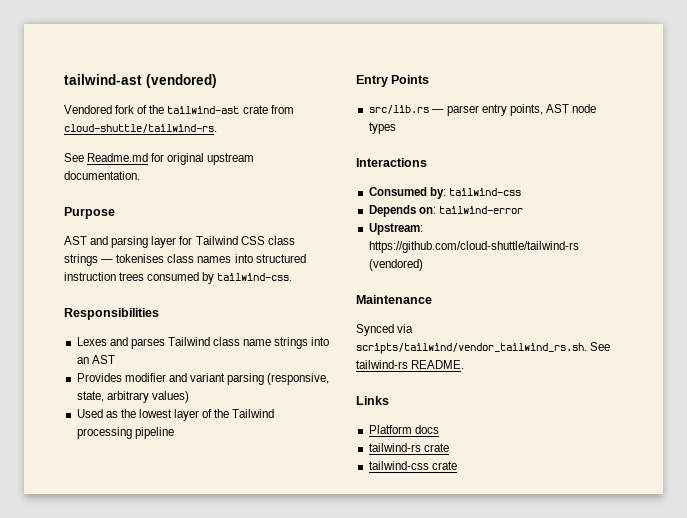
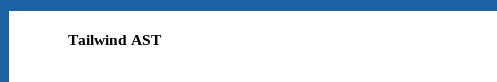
- tailwind-ast (vendored)
- Vendored fork of the tailwind-ast crate from cloud-shuttle/tailwind-rs.
- See Readme.md for original upstream documentation.
- Purpose
- AST and parsing layer for Tailwind CSS class strings — tokenises class names into structured instruction trees consumed by tailwind-css.
- Responsibilities
- Lexes and parses Tailwind class name strings into an AST
- Provides modifier and variant parsing (responsive, state, arbitrary values)
- Used as the lowest layer of the Tailwind processing pipeline
- Entry Points
- src/lib.rs — parser entry points, AST node types
- Interactions
- Consumed by: tailwind-css
- Depends on: tailwind-error
- Upstream: https://github.com/cloud-shuttle/tailwind-rs (vendored)
- Maintenance
- Synced via scripts/tailwind/vendor_tailwind_rs.sh. See tailwind-rs README.
- Links
- Platform docs
- tailwind-rs crate
- tailwind-css crate
+ Tailwind AST

